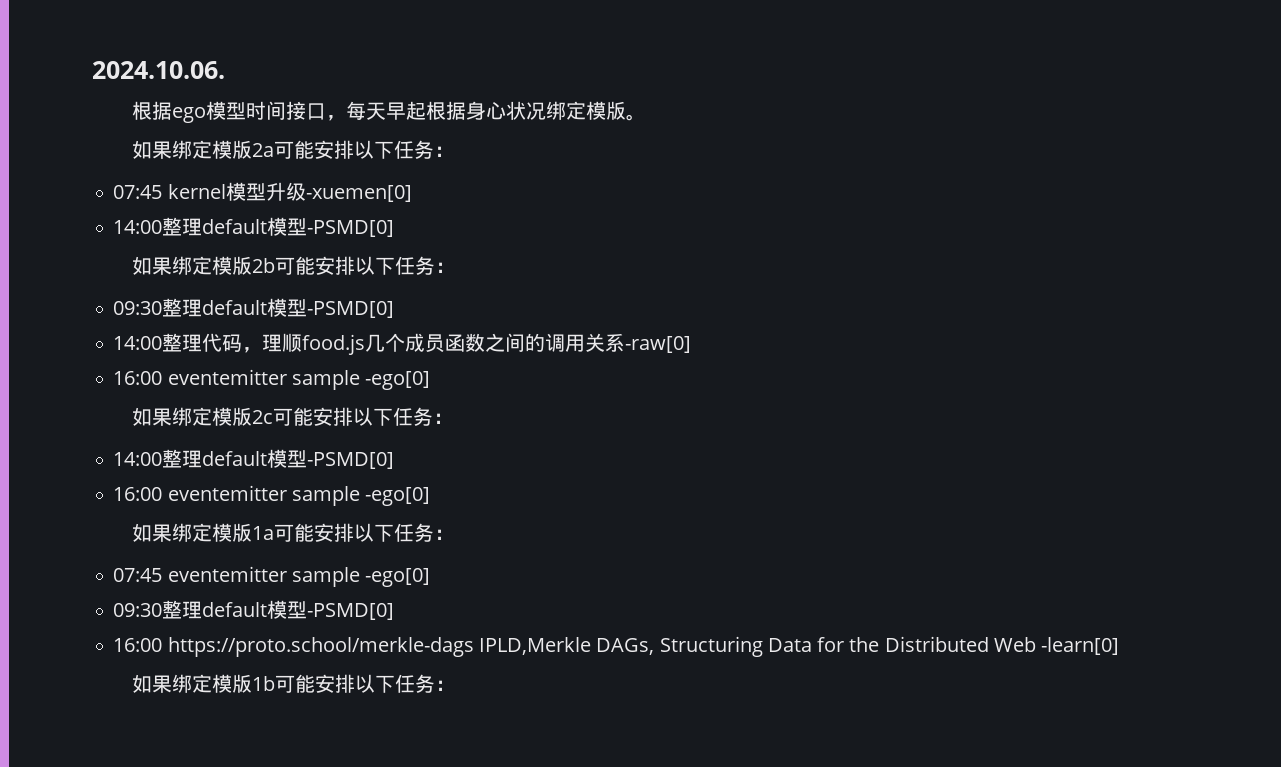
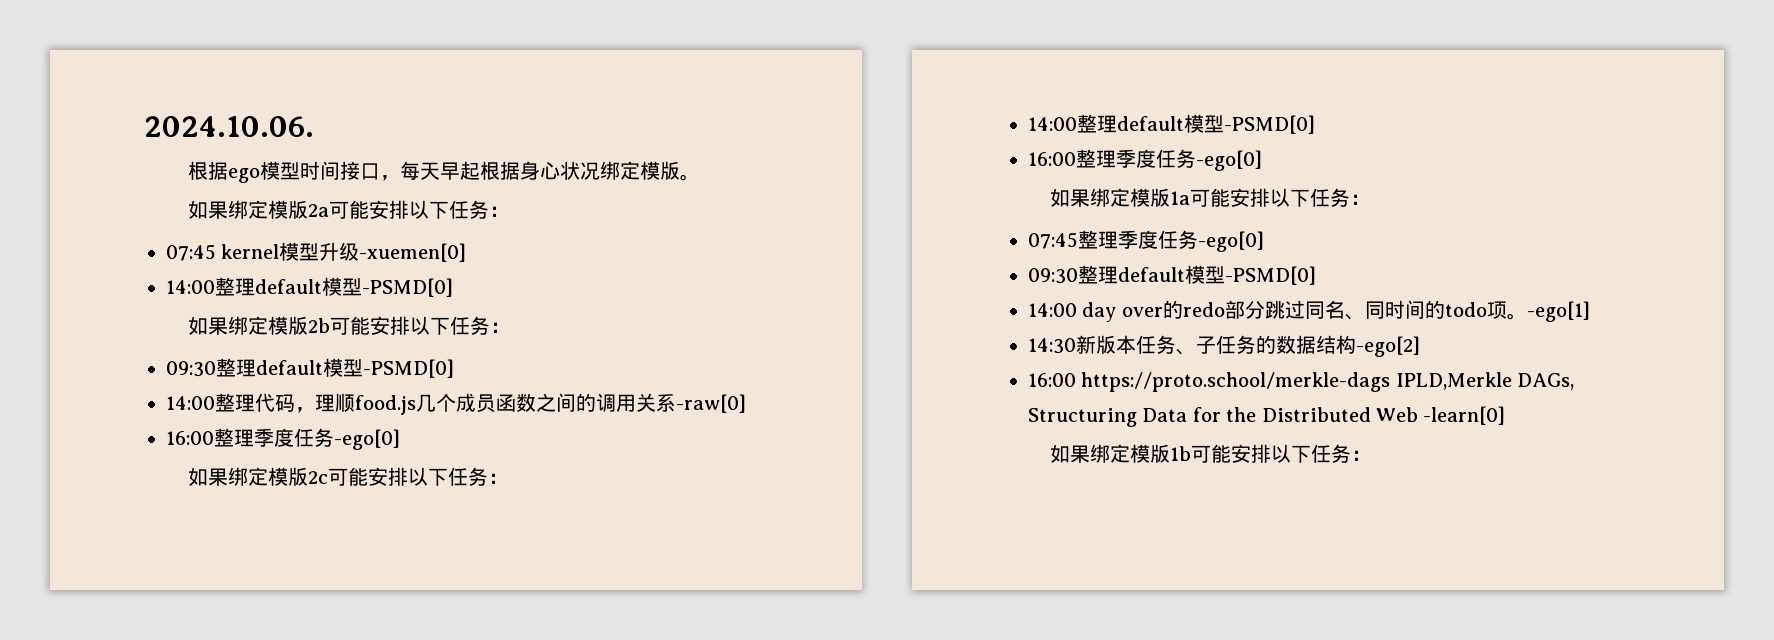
  14:00整理代码，理顺food.js几个成员函数之间的调用关系-raw[0]
- 16:00 eventemitter sample -ego[0]
+ 16:00整理季度任务-ego[0]
  如果绑定模版2c可能安排以下任务：
  14:00整理default模型-PSMD[0]
- 16:00 eventemitter sample -ego[0]
+ 16:00整理季度任务-ego[0]
- 07:45 eventemitter sample -ego[0]
+ 07:45整理季度任务-ego[0]
+ 14:00 day over的redo部分跳过同名、同时间的todo项。-ego[1]
+ 14:30新版本任务、子任务的数据结构-ego[2]

